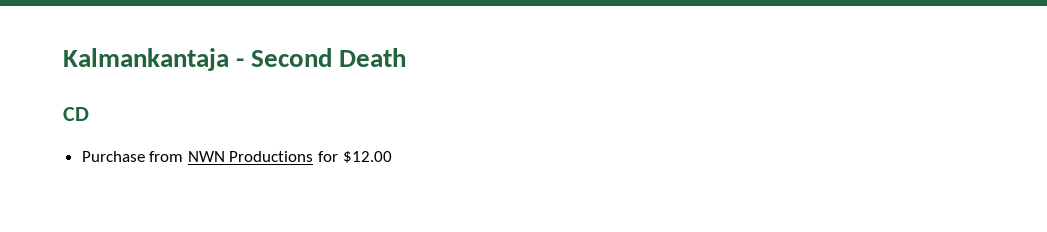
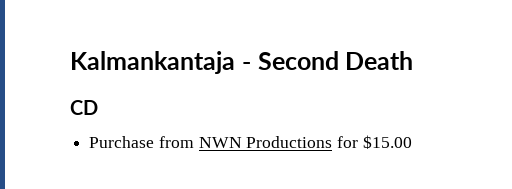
- Purchase from NWN Productions for $12.00
+ Purchase from NWN Productions for $15.00

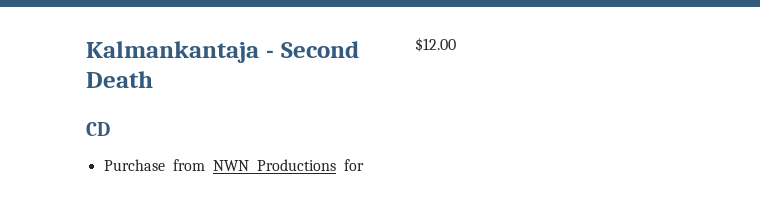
- Purchase from NWN Productions for $15.00
+ Purchase from NWN Productions for $12.00

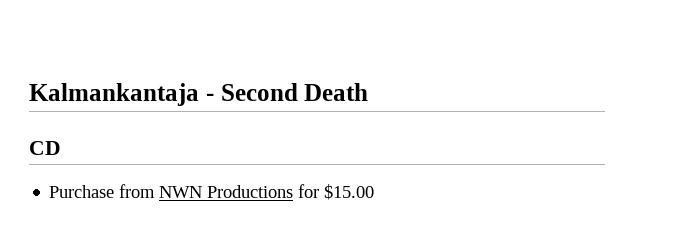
- Purchase from NWN Productions for $12.00
+ Purchase from NWN Productions for $15.00

